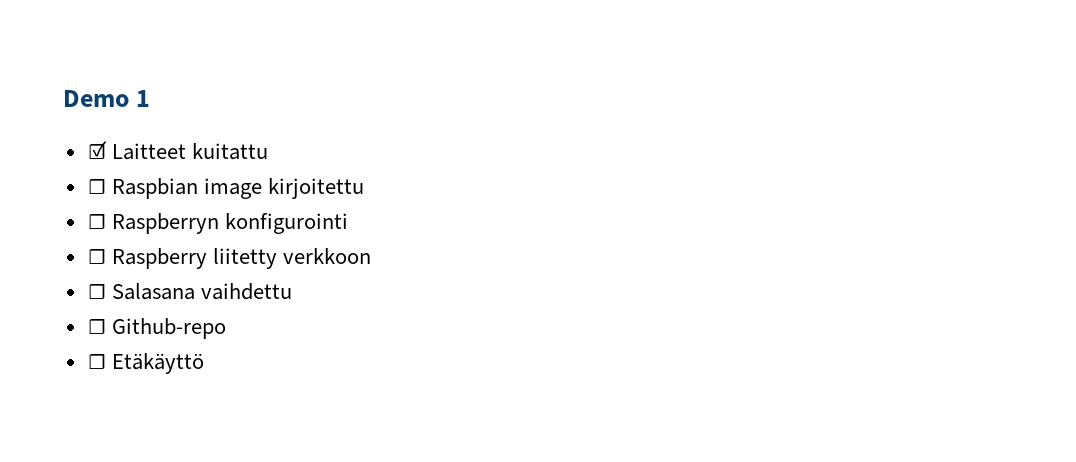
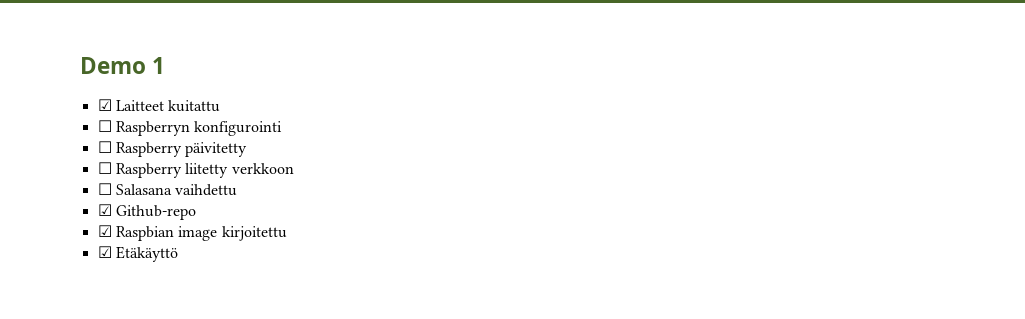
- ☐ Raspbian image kirjoitettu
  ☐ Raspberryn konfigurointi
+ ☐ Raspberry päivitetty
- ☐ Github-repo
+ ☑ Github-repo
- ☐ Etäkäyttö
+ ☑ Raspbian image kirjoitettu
+ ☑ Etäkäyttö

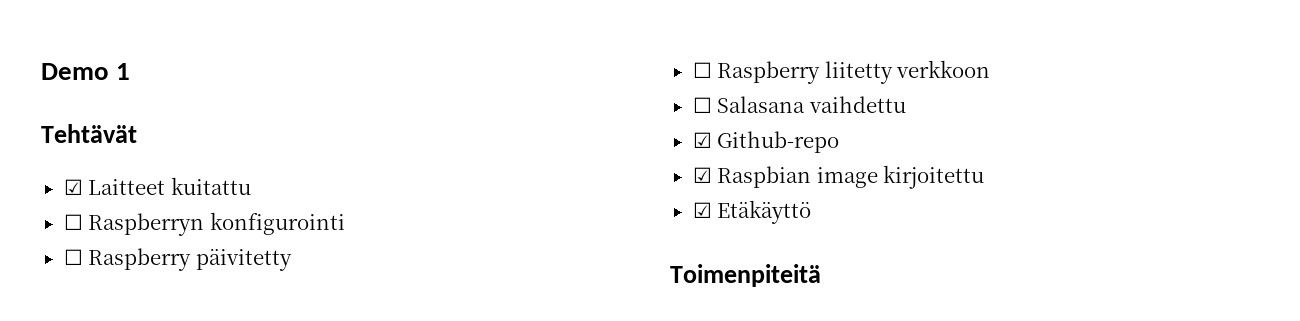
+ Tehtävät
+ Toimenpiteitä

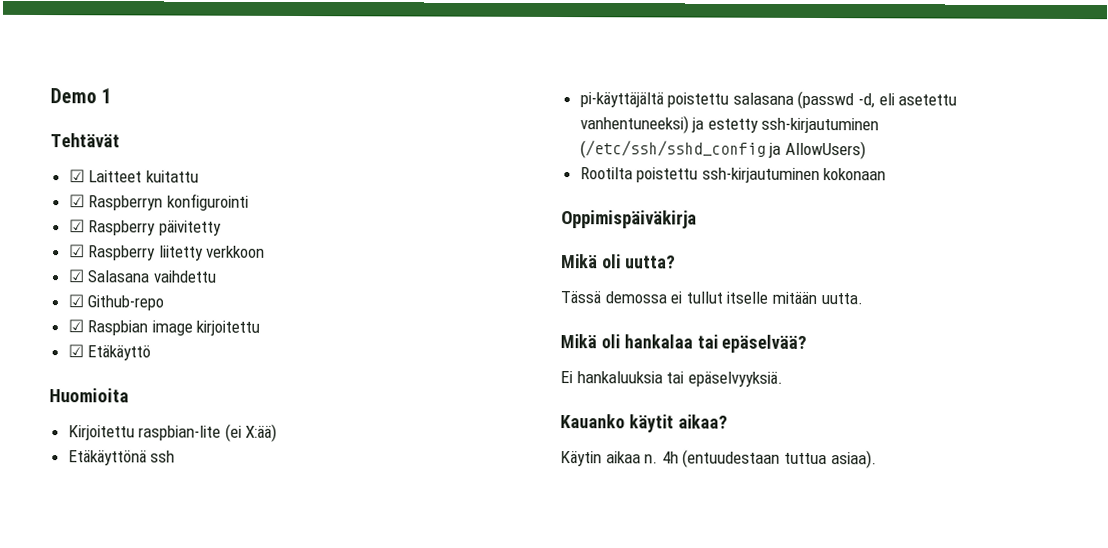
- ☐ Raspberryn konfigurointi
+ ☑ Raspberryn konfigurointi
- ☐ Raspberry päivitetty
+ ☑ Raspberry päivitetty
- ☐ Raspberry liitetty verkkoon
+ ☑ Raspberry liitetty verkkoon
- ☐ Salasana vaihdettu
+ ☑ Salasana vaihdettu
- Toimenpiteitä
+ Huomioita
+ Kirjoitettu raspbian-lite (ei X:ää)
+ Etäkäyttönä ssh
+ pi-käyttäjältä poistettu salasana (passwd -d, eli asetettu vanhentuneeksi) ja estetty ssh-kirjautuminen (/etc/ssh/sshd_config ja AllowUsers)
+ Rootilta poistettu ssh-kirjautuminen kokonaan
+ Oppimispäiväkirja
+ Mikä oli uutta?
+ Tässä demossa ei tullut itselle mitään uutta.
+ Mikä oli hankalaa tai epäselvää?
+ Ei hankaluuksia tai epäselvyyksiä.
+ Kauanko käytit aikaa?
+ Käytin aikaa n. 4h (entuudestaan tuttua asiaa).

